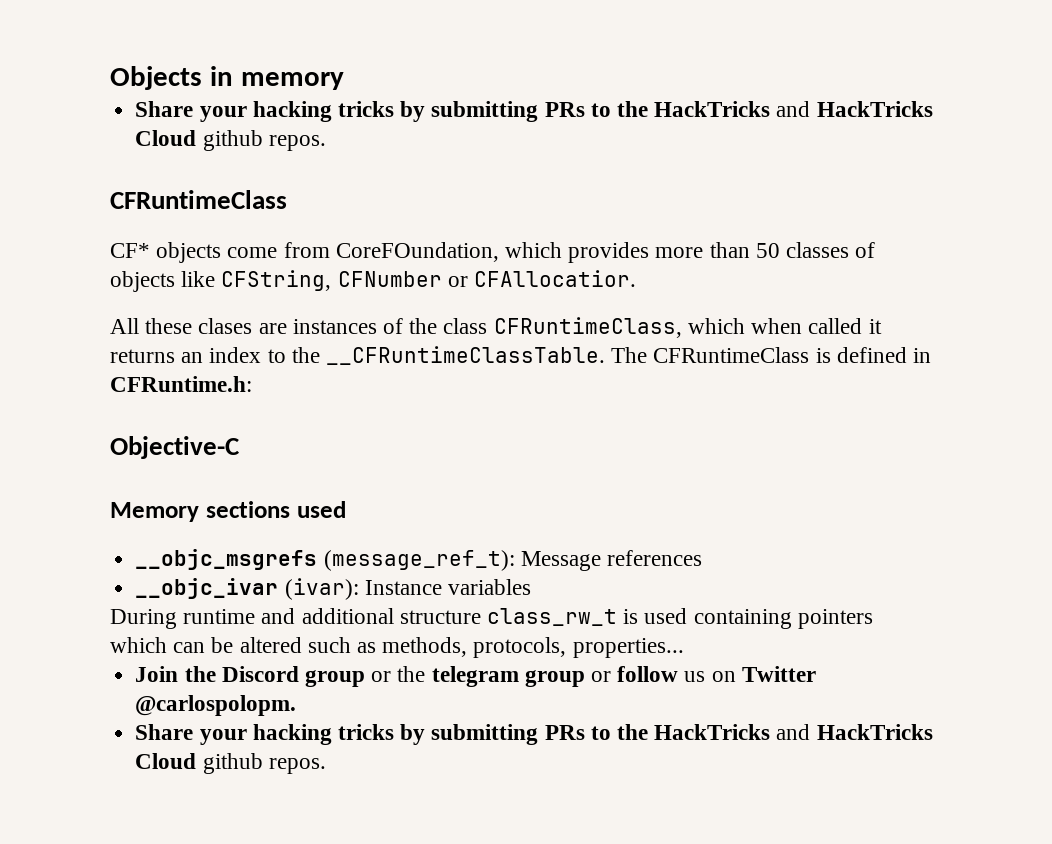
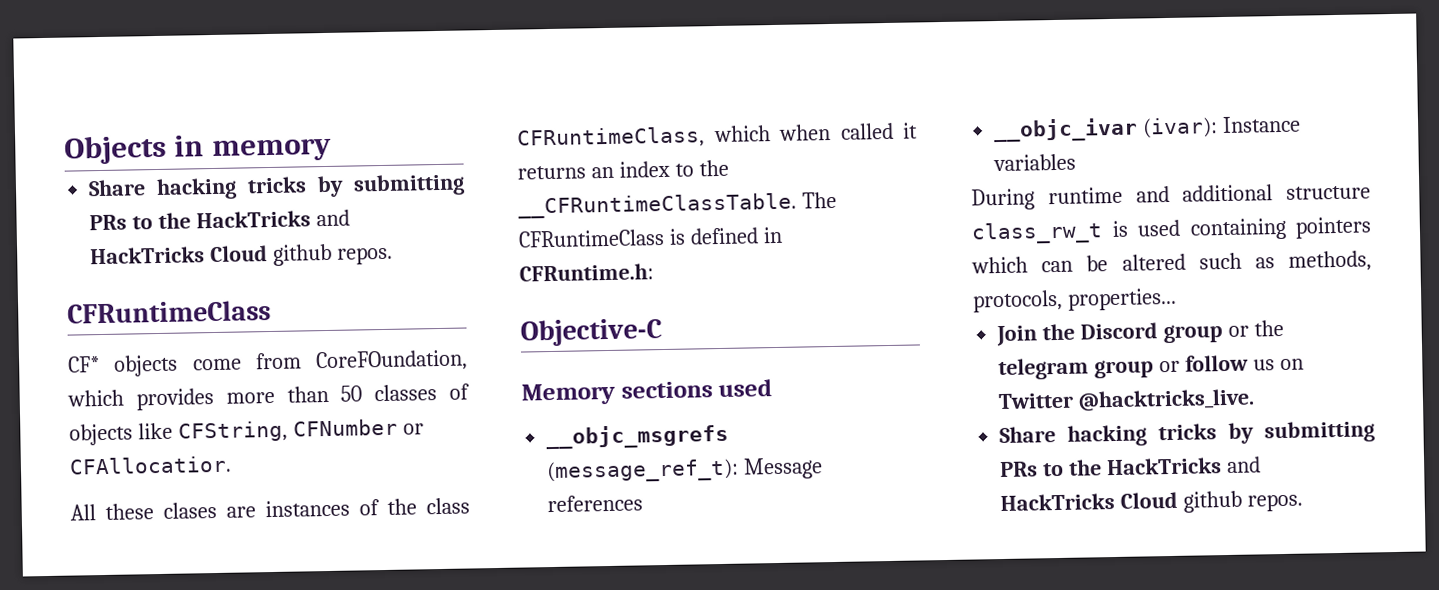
  Objects in memory
- Share your hacking tricks by submitting PRs to the HackTricks and HackTricks Cloud github repos.
+ Share hacking tricks by submitting PRs to the HackTricks and HackTricks Cloud github repos.
- Join the Discord group or the telegram group or follow us on Twitter @carlospolopm.
- Share your hacking tricks by submitting PRs to the HackTricks and HackTricks Cloud github repos.
+ Join the Discord group or the telegram group or follow us on Twitter @hacktricks_live.
+ Share hacking tricks by submitting PRs to the HackTricks and HackTricks Cloud github repos.

